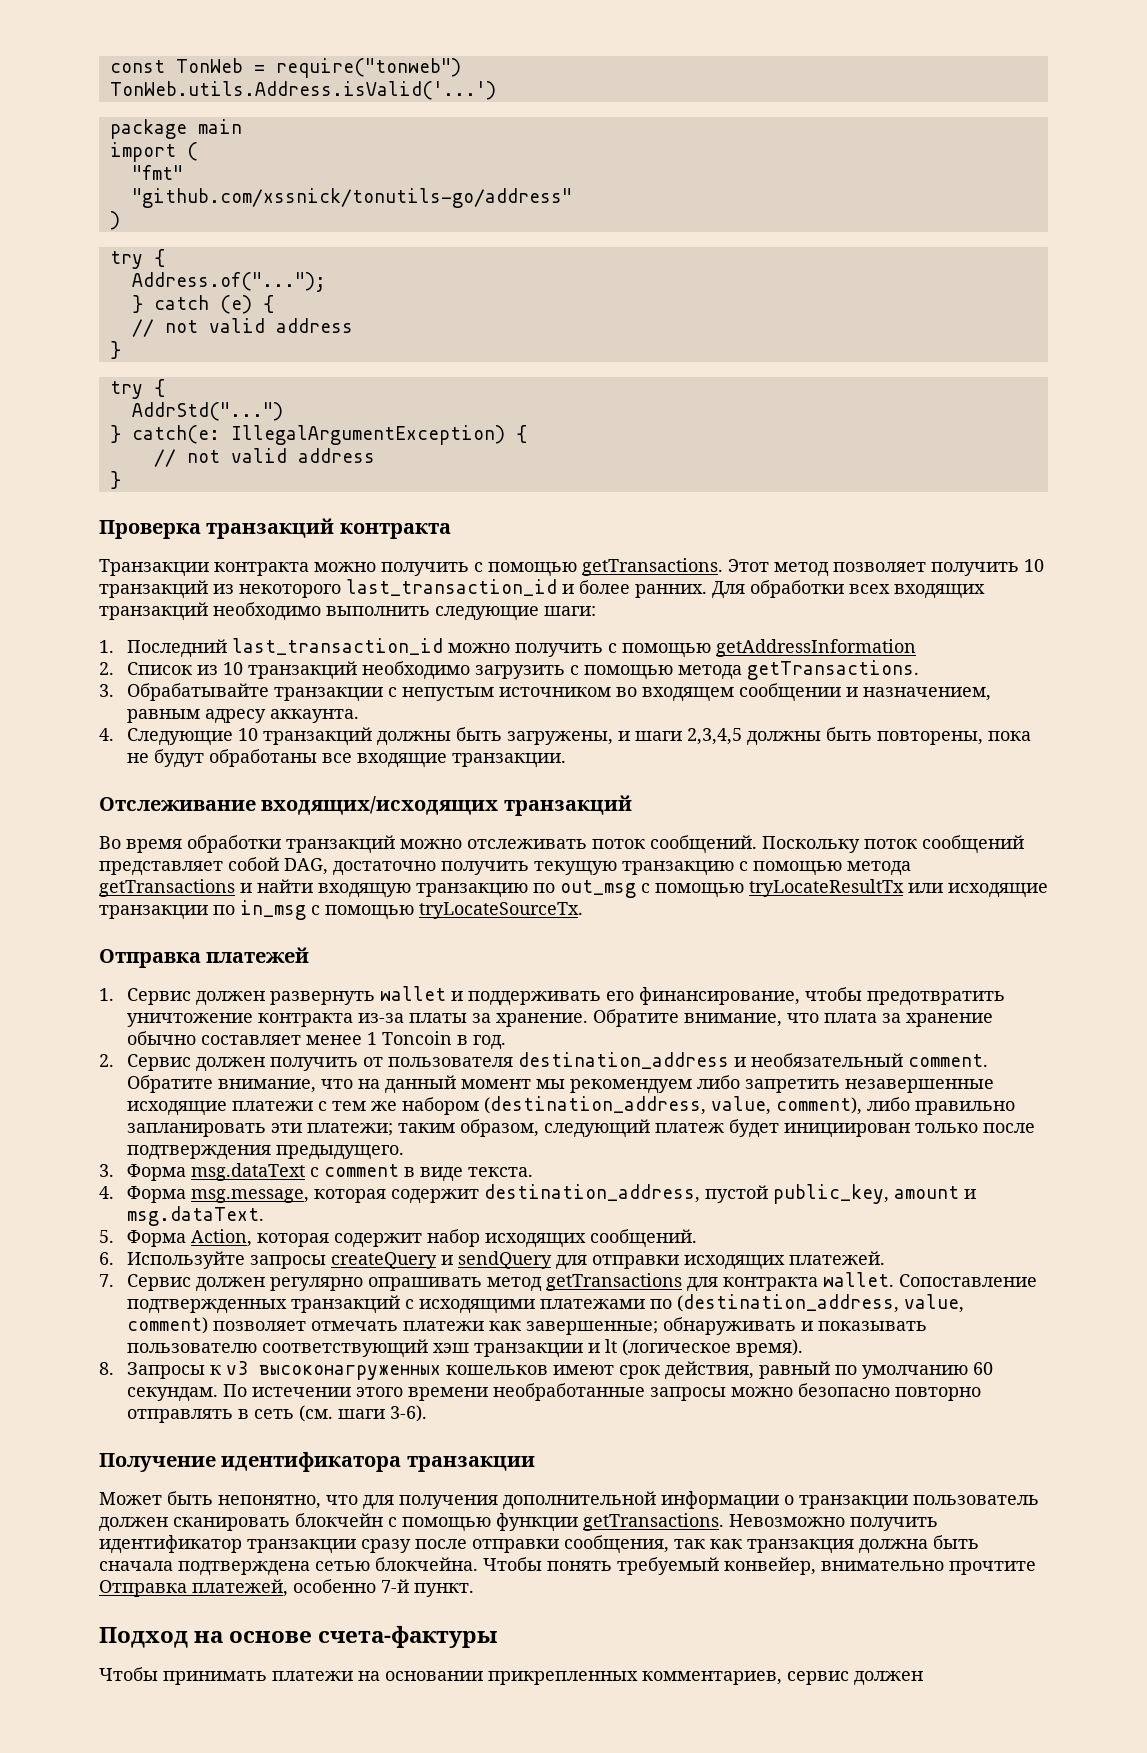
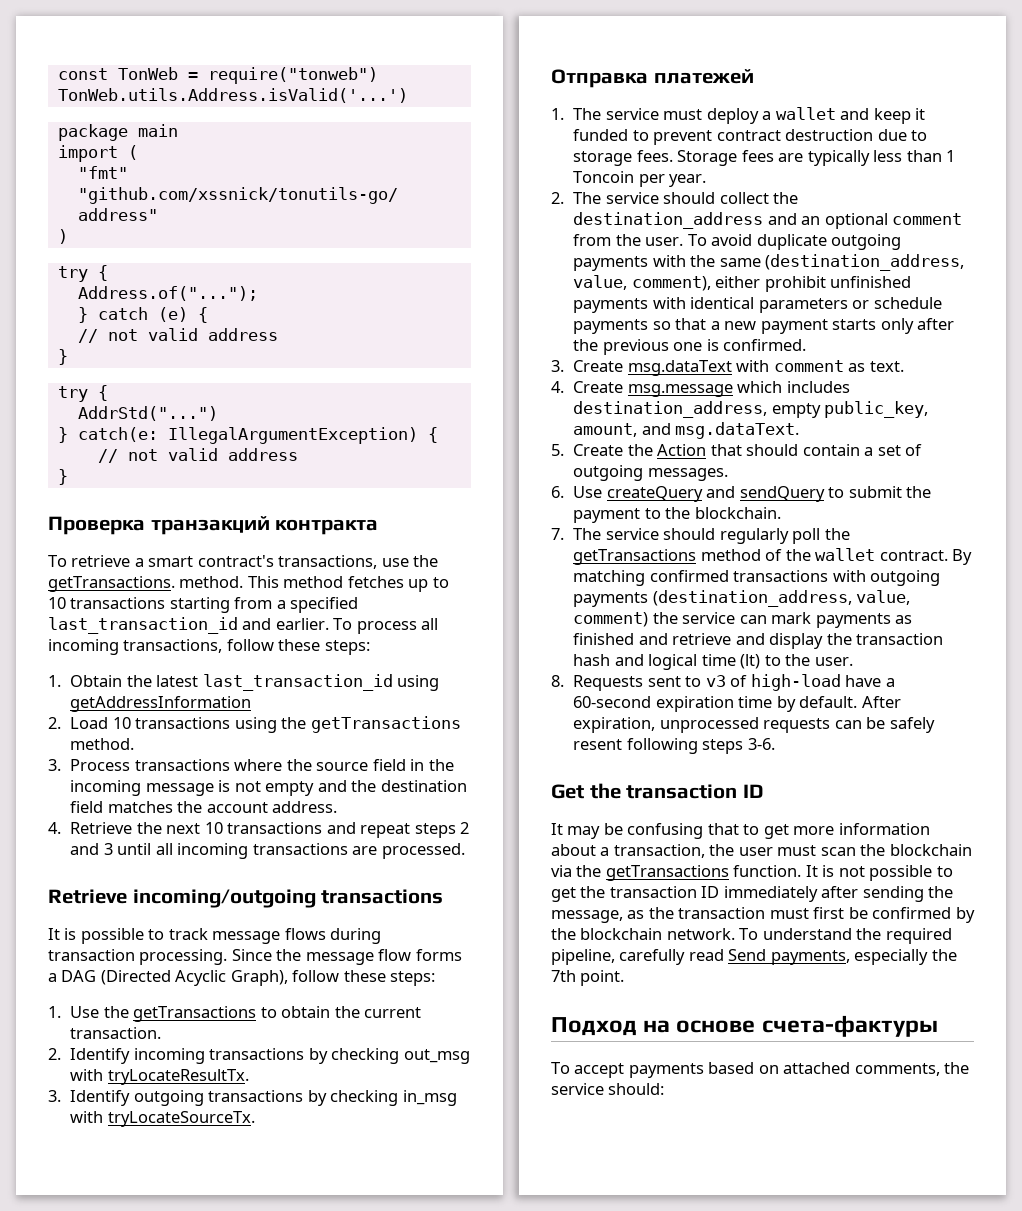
- Транзакции контракта можно получить с помощью getTransactions. Этот метод позволяет получить 10 транзакций из некоторого last_transaction_id и более ранних. Для обработки всех входящих транзакций необходимо выполнить следующие шаги:
- 1. Последний last_transaction_id можно получить с помощью getAddressInformation
- 2. Список из 10 транзакций необходимо загрузить с помощью метода getTransactions.
- 3. Обрабатывайте транзакции с непустым источником во входящем сообщении и назначением, равным адресу аккаунта.
- 4. Следующие 10 транзакций должны быть загружены, и шаги 2,3,4,5 должны быть повторены, пока не будут обработаны все входящие транзакции.
- Отслеживание входящих/исходящих транзакций
- Во время обработки транзакций можно отслеживать поток сообщений. Поскольку поток сообщений представляет собой DAG, достаточно получить текущую транзакцию с помощью метода getTransactions и найти входящую транзакцию по out_msg с помощью tryLocateResultTx или исходящие транзакции по in_msg с помощью tryLocateSourceTx.
+ To retrieve a smart contract's transactions, use the getTransactions. method. This method fetches up to 10 transactions starting from a specified last_transaction_id and earlier. To process all incoming transactions, follow these steps:
+ 1. Obtain the latest last_transaction_id using getAddressInformation
+ 2. Load 10 transactions using the getTransactions method.
+ 3. Process transactions where the source field in the incoming message is not empty and the destination field matches the account address.
+ 4. Retrieve the next 10 transactions and repeat steps 2 and 3 until all incoming transactions are processed.
+ Retrieve incoming/outgoing transactions
+ It is possible to track message flows during transaction processing. Since the message flow forms a DAG (Directed Acyclic Graph), follow these steps:
+ 1. Use the getTransactions to obtain the current transaction.
+ 2. Identify incoming transactions by checking out_msg with tryLocateResultTx.
+ 3. Identify outgoing transactions by checking in_msg with tryLocateSourceTx.
  Отправка платежей
- 1. Сервис должен развернуть wallet и поддерживать его финансирование, чтобы предотвратить уничтожение контракта из-за платы за хранение. Обратите внимание, что плата за хранение обычно составляет менее 1 Toncoin в год.
- 2. Сервис должен получить от пользователя destination_address и необязательный comment. Обратите внимание, что на данный момент мы рекомендуем либо запретить незавершенные исходящие платежи с тем же набором (destination_address, value, comment), либо правильно запланировать эти платежи; таким образом, следующий платеж будет инициирован только после подтверждения предыдущего.
- 3. Форма msg.dataText с comment в виде текста.
- 4. Форма msg.message, которая содержит destination_address, пустой public_key, amount и msg.dataText.
- 5. Форма Action, которая содержит набор исходящих сообщений.
- 6. Используйте запросы createQuery и sendQuery для отправки исходящих платежей.
- 7. Сервис должен регулярно опрашивать метод getTransactions для контракта wallet. Сопоставление подтвержденных транзакций с исходящими платежами по (destination_address, value, comment) позволяет отмечать платежи как завершенные; обнаруживать и показывать пользователю соответствующий хэш транзакции и lt (логическое время).
- 8. Запросы к v3 высоконагруженных кошельков имеют срок действия, равный по умолчанию 60 секундам. По истечении этого времени необработанные запросы можно безопасно повторно отправлять в сеть (см. шаги 3-6).
- Получение идентификатора транзакции
- Может быть непонятно, что для получения дополнительной информации о транзакции пользователь должен сканировать блокчейн с помощью функции getTransactions. Невозможно получить идентификатор транзакции сразу после отправки сообщения, так как транзакция должна быть сначала подтверждена сетью блокчейна. Чтобы понять требуемый конвейер, внимательно прочтите Отправка платежей, особенно 7-й пункт.
+ 1. The service must deploy a wallet and keep it funded to prevent contract destruction due to storage fees. Storage fees are typically less than 1 Toncoin per year.
+ 2. The service should collect the destination_address and an optional comment from the user. To avoid duplicate outgoing payments with the same (destination_address, value, comment), either prohibit unfinished payments with identical parameters or schedule payments so that a new payment starts only after the previous one is confirmed.
+ 3. Create msg.dataText with comment as text.
+ 4. Create msg.message which includes destination_address, empty public_key, amount, and msg.dataText.
+ 5. Create the Action that should contain a set of outgoing messages.
+ 6. Use createQuery and sendQuery to submit the payment to the blockchain.
+ 7. The service should regularly poll the getTransactions method of the wallet contract. By matching confirmed transactions with outgoing payments (destination_address, value, comment) the service can mark payments as finished and retrieve and display the transaction hash and logical time (lt) to the user.
+ 8. Requests sent to v3 of high-load have a 60-second expiration time by default. After expiration, unprocessed requests can be safely resent following steps 3-6.
+ Get the transaction ID
+ It may be confusing that to get more information about a transaction, the user must scan the blockchain via the getTransactions function. It is not possible to get the transaction ID immediately after sending the message, as the transaction must first be confirmed by the blockchain network. To understand the required pipeline, carefully read Send payments, especially the 7th point.
  Подход на основе счета-фактуры
- Чтобы принимать платежи на основании прикрепленных комментариев, сервис должен
+ To accept payments based on attached comments, the service should:

